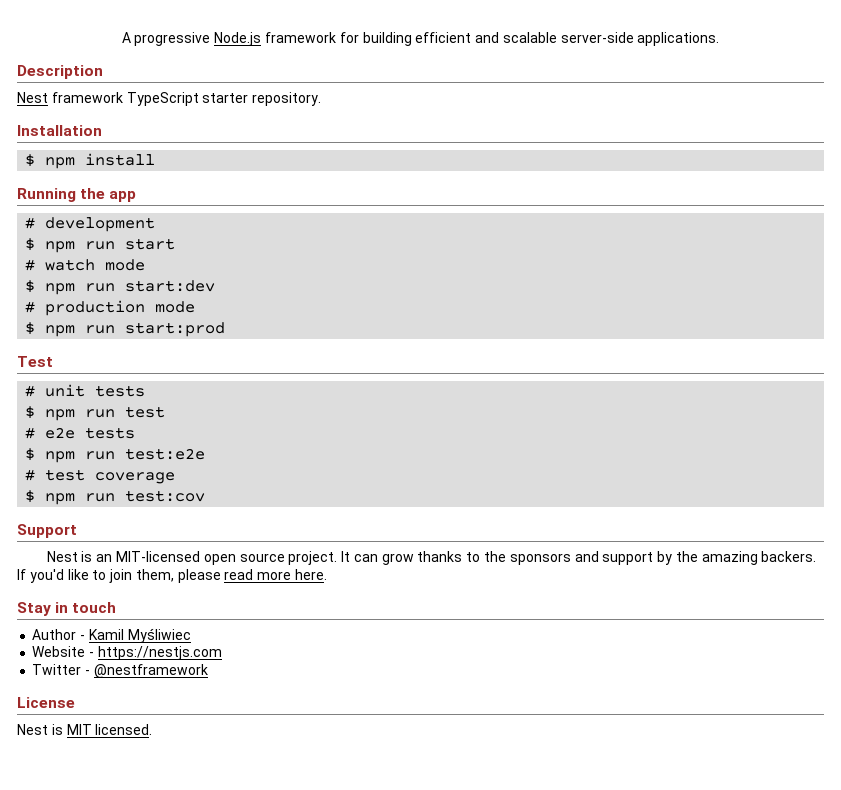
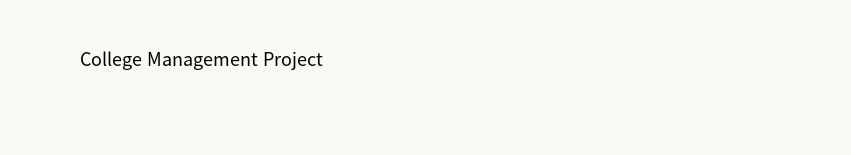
- A progressive Node.js framework for building efficient and scalable server-side applications.
- Description
- Nest framework TypeScript starter repository.
- Installation
- $ npm install
- Running the app
- # development
- $ npm run start
- # watch mode
- $ npm run start:dev
- # production mode
- $ npm run start:prod
- Test
- # unit tests
- $ npm run test
- # e2e tests
- $ npm run test:e2e
- # test coverage
- $ npm run test:cov
- Support
- Nest is an MIT-licensed open source project. It can grow thanks to the sponsors and support by the amazing backers. If you'd like to join them, please read more here.
- Stay in touch
- Author - Kamil Myśliwiec
- Website - https://nestjs.com
- Twitter - @nestframework
- License
- Nest is MIT licensed.
+ College Management Project

